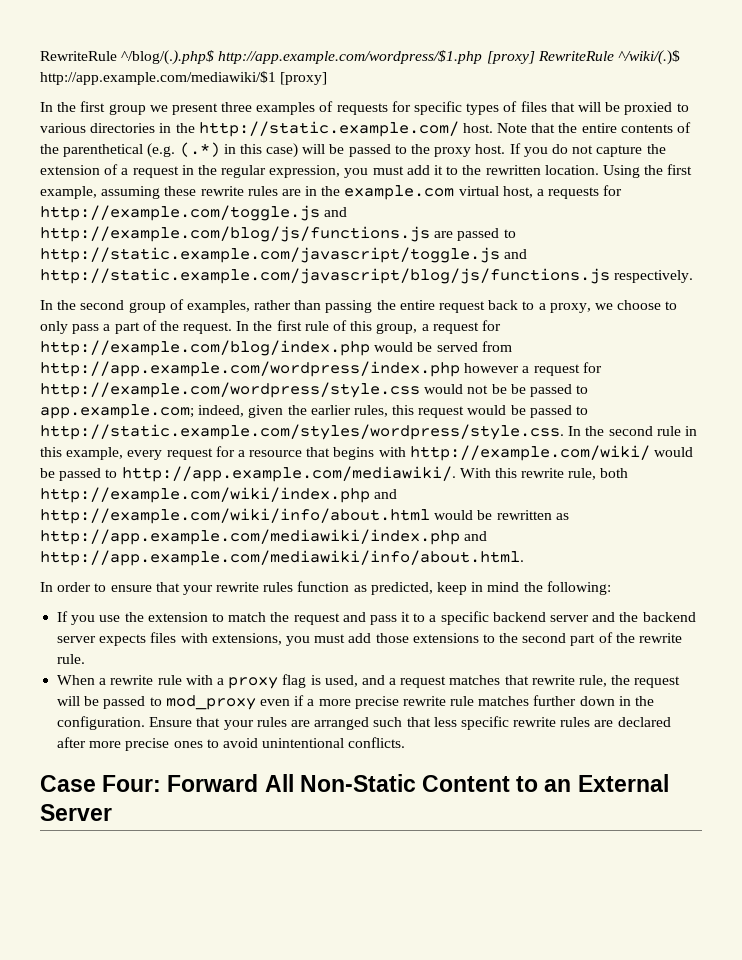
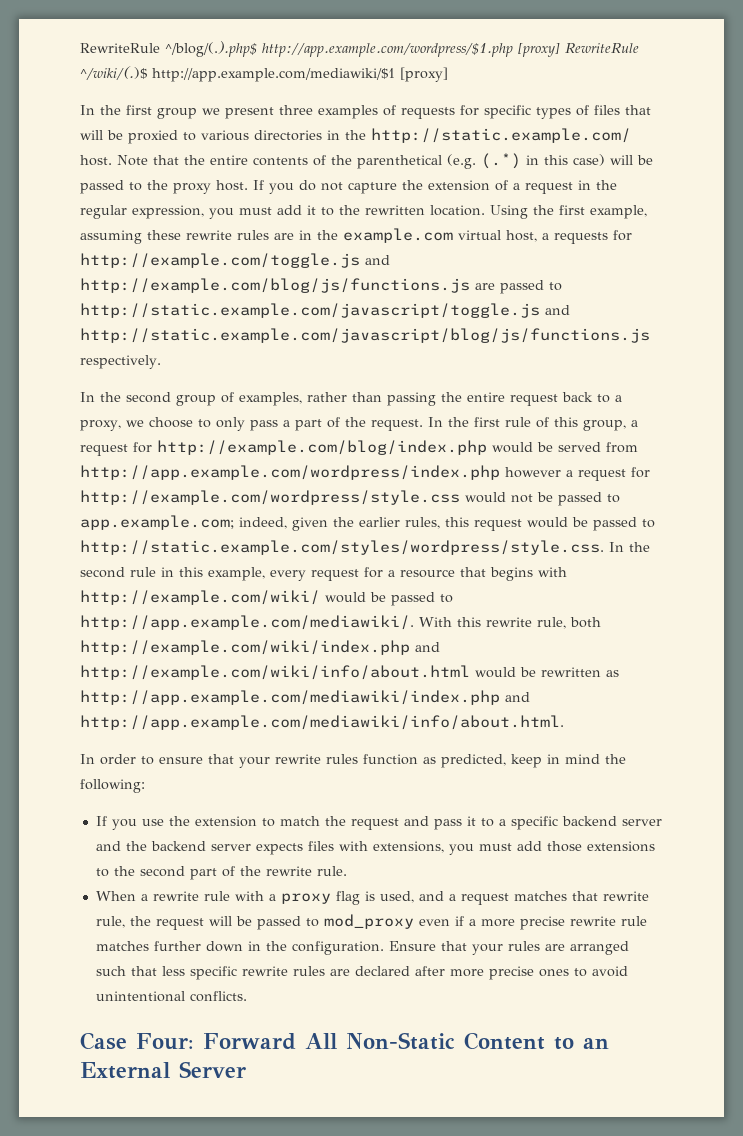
- In the first rule of this group, a request for http://example.com/blog/index.php would be served from http://app.example.com/wordpress/index.php however a request for http://example.com/wordpress/style.css would not be be passed to app.example.com;
+ In the first rule of this group, a request for http://example.com/blog/index.php would be served from http://app.example.com/wordpress/index.php however a request for http://example.com/wordpress/style.css would not be passed to app.example.com;

